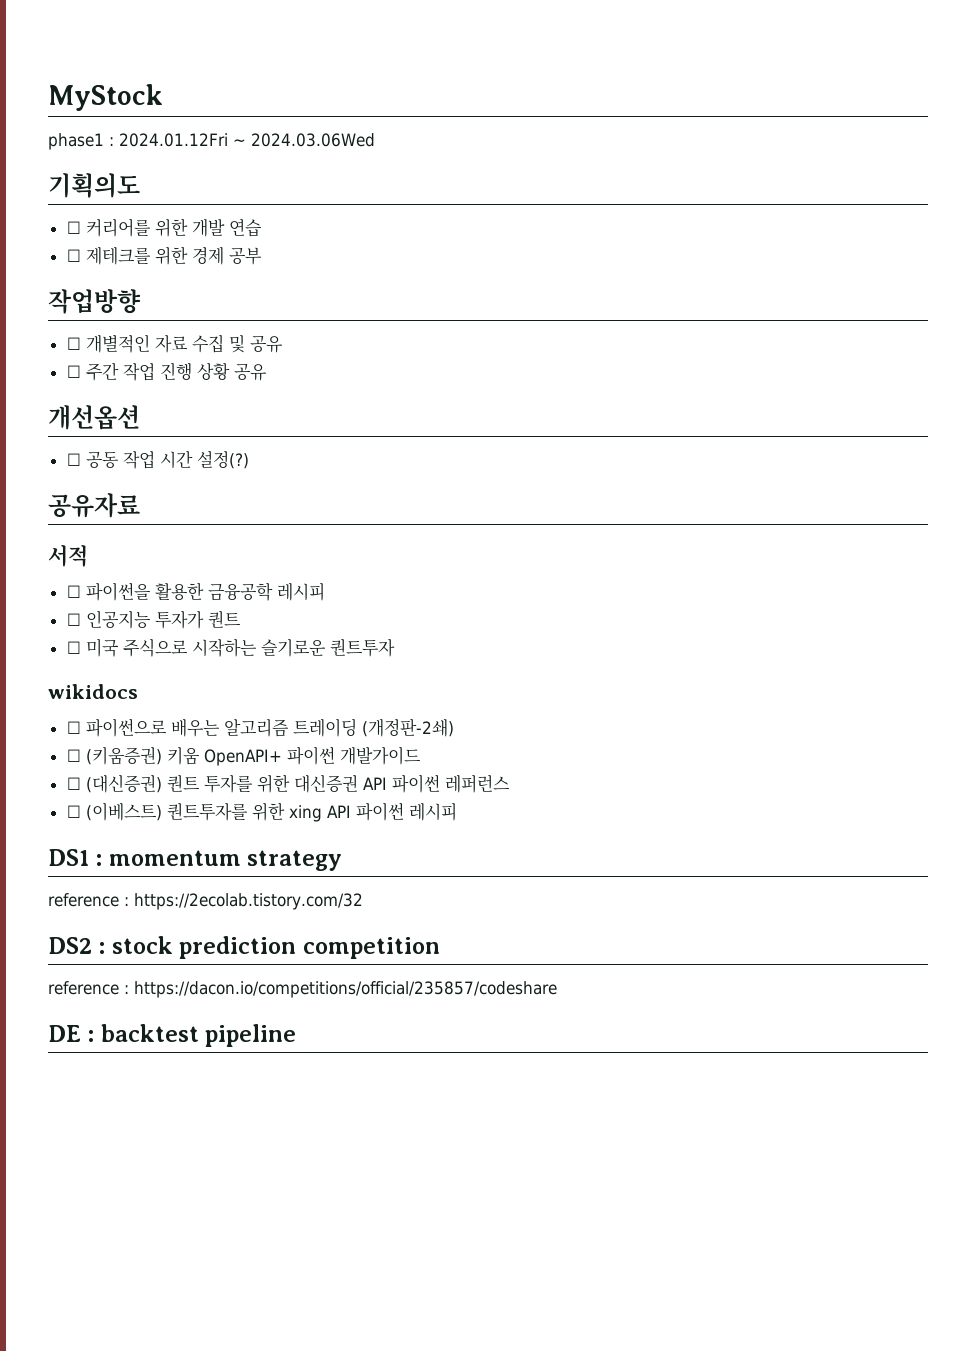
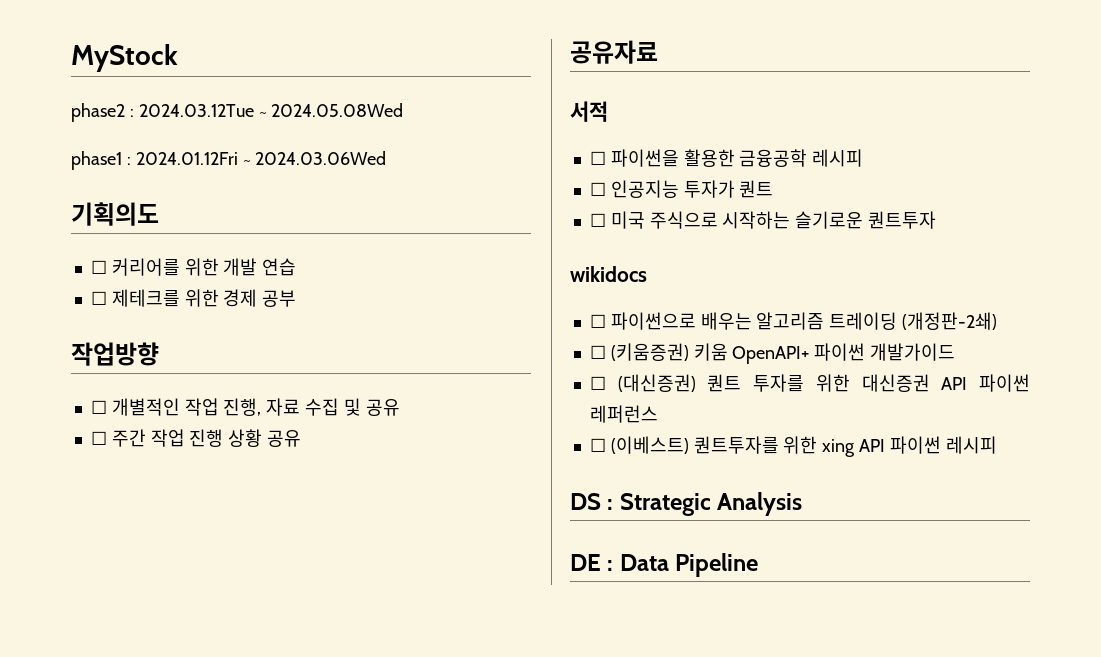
+ phase2 : 2024.03.12Tue ~ 2024.05.08Wed
- ☐ 개별적인 자료 수집 및 공유
+ ☐ 개별적인 작업 진행, 자료 수집 및 공유
- 개선옵션
- ☐ 공동 작업 시간 설정(?)
- DS1 : momentum strategy
- reference : https://2ecolab.tistory.com/32
- DS2 : stock prediction competition
- reference : https://dacon.io/competitions/official/235857/codeshare
+ DS : Strategic Analysis
- DE : backtest pipeline
+ DE : Data Pipeline

